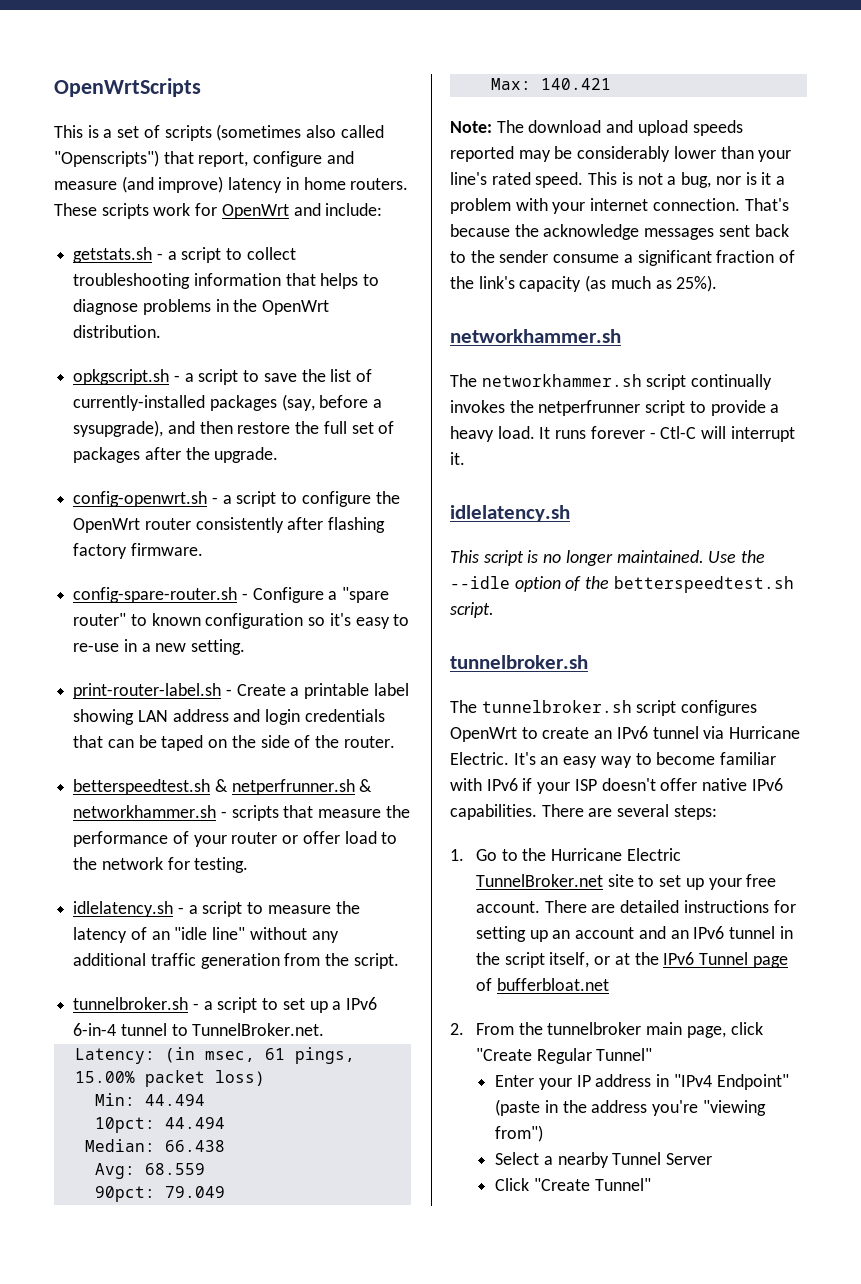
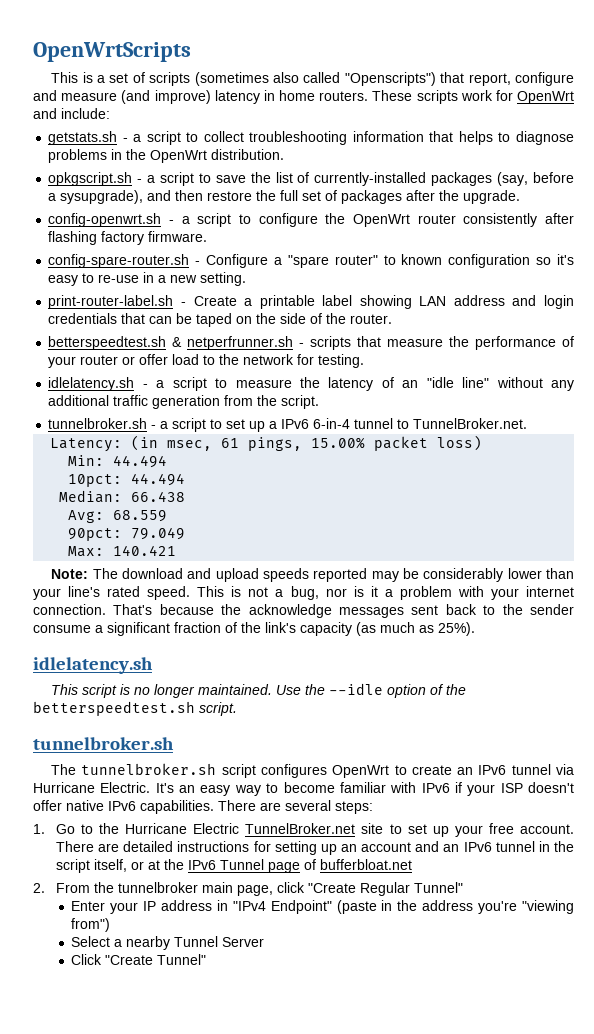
- betterspeedtest.sh & netperfrunner.sh & networkhammer.sh - scripts that measure the performance of your router or offer load to the network for testing.
+ betterspeedtest.sh & netperfrunner.sh - scripts that measure the performance of your router or offer load to the network for testing.
  That's because the acknowledge messages sent back to the sender consume a significant fraction of the link's capacity (as much as 25%).
- networkhammer.sh
- The networkhammer.sh script continually invokes the netperfrunner script to provide a heavy load. It runs forever - Ctl-C will interrupt it.

